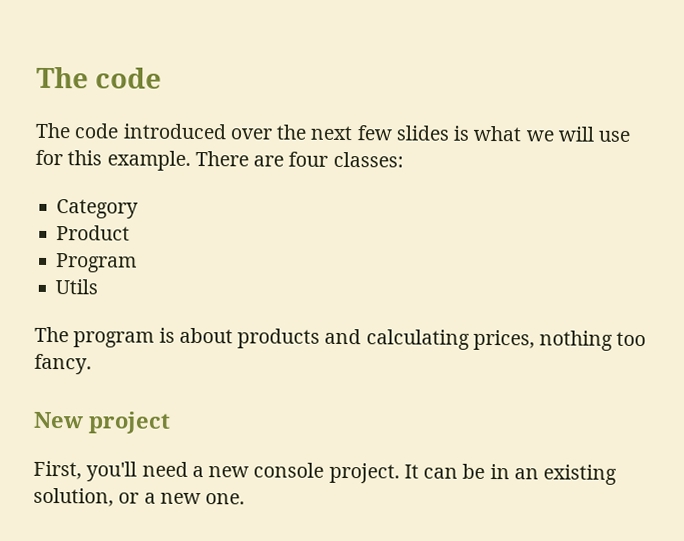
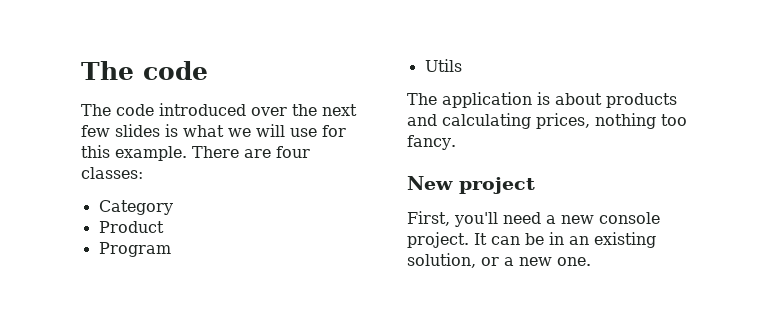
- The program is about products and calculating prices, nothing too fancy.
+ The application is about products and calculating prices, nothing too fancy.

